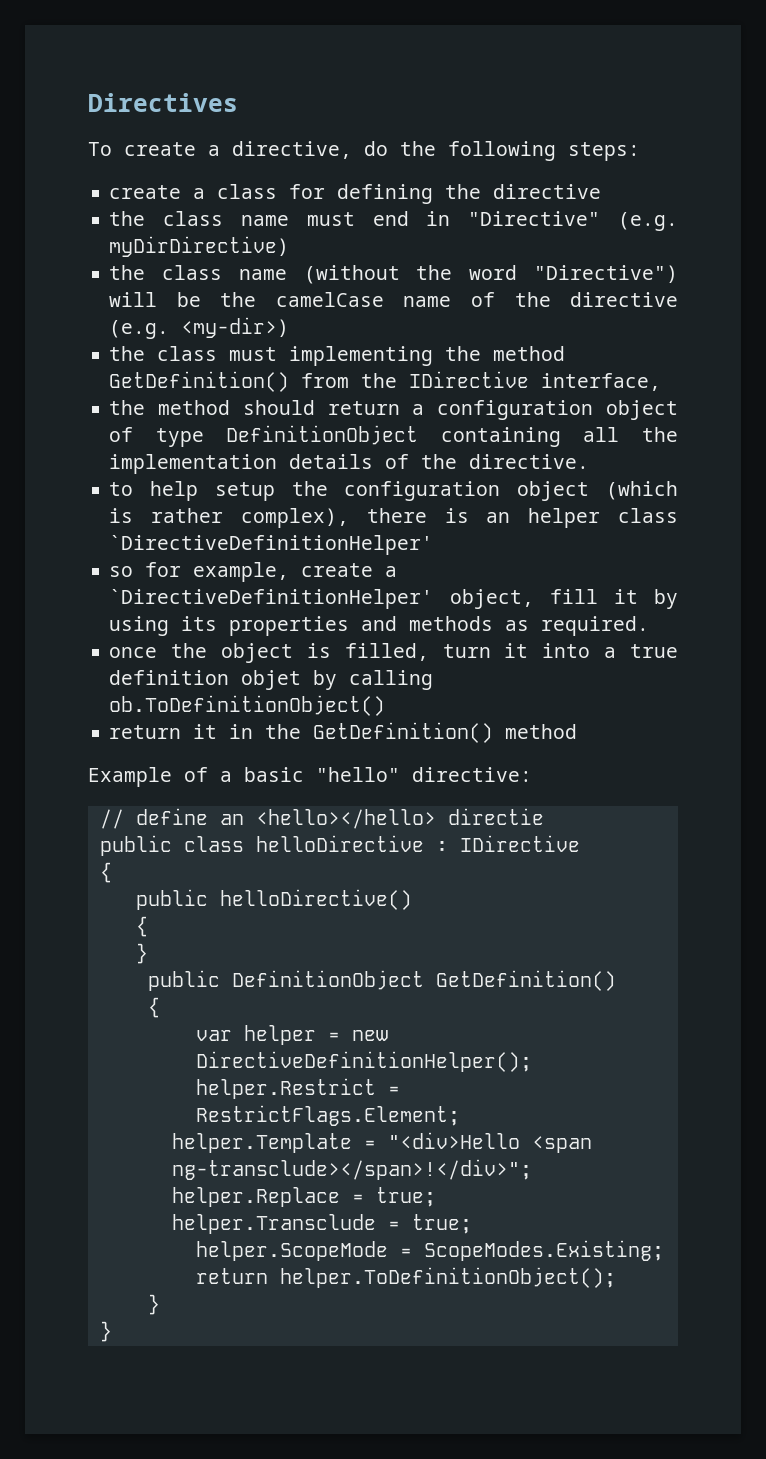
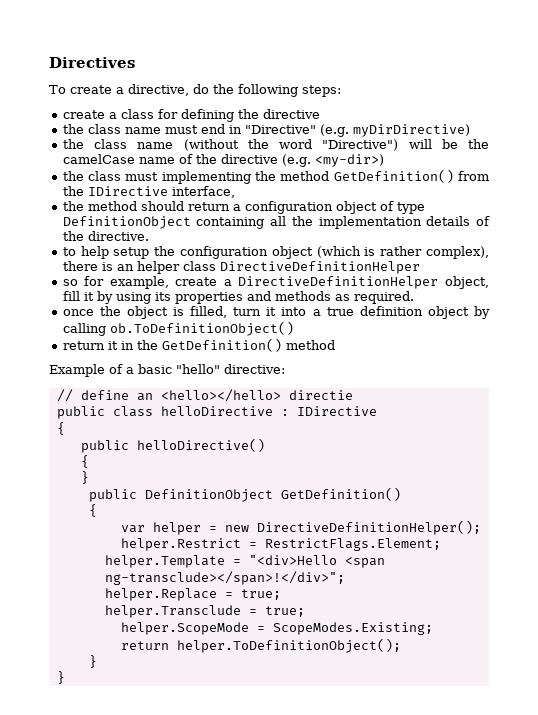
- to help setup the configuration object (which is rather complex), there is an helper class `DirectiveDefinitionHelper'
+ to help setup the configuration object (which is rather complex), there is an helper class DirectiveDefinitionHelper
- so for example, create a `DirectiveDefinitionHelper' object, fill it by using its properties and methods as required.
+ so for example, create a DirectiveDefinitionHelper object, fill it by using its properties and methods as required.
- once the object is filled, turn it into a true definition objet by calling ob.ToDefinitionObject()
+ once the object is filled, turn it into a true definition object by calling ob.ToDefinitionObject()

